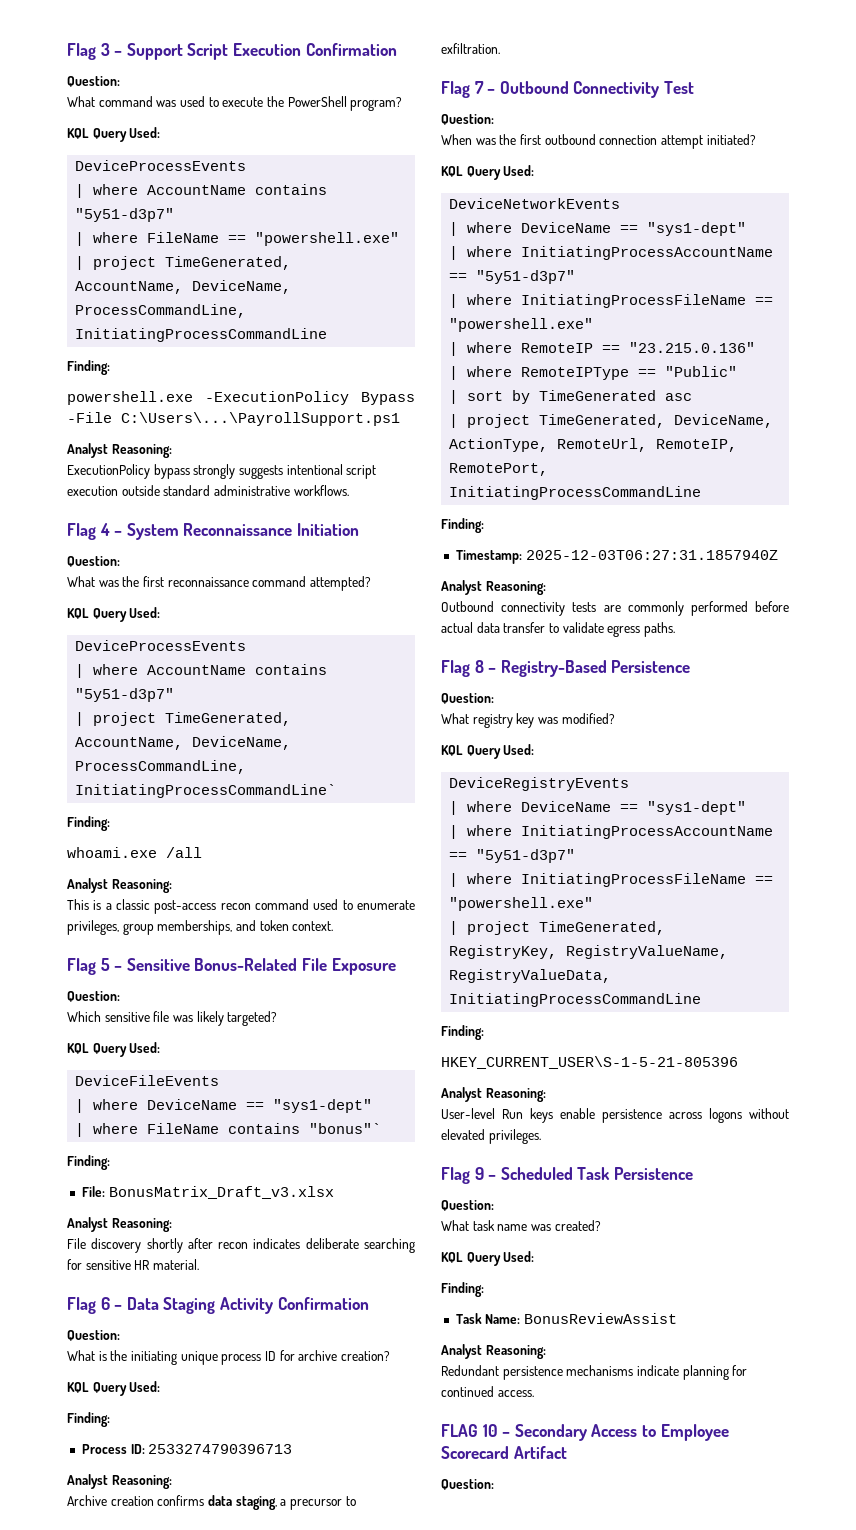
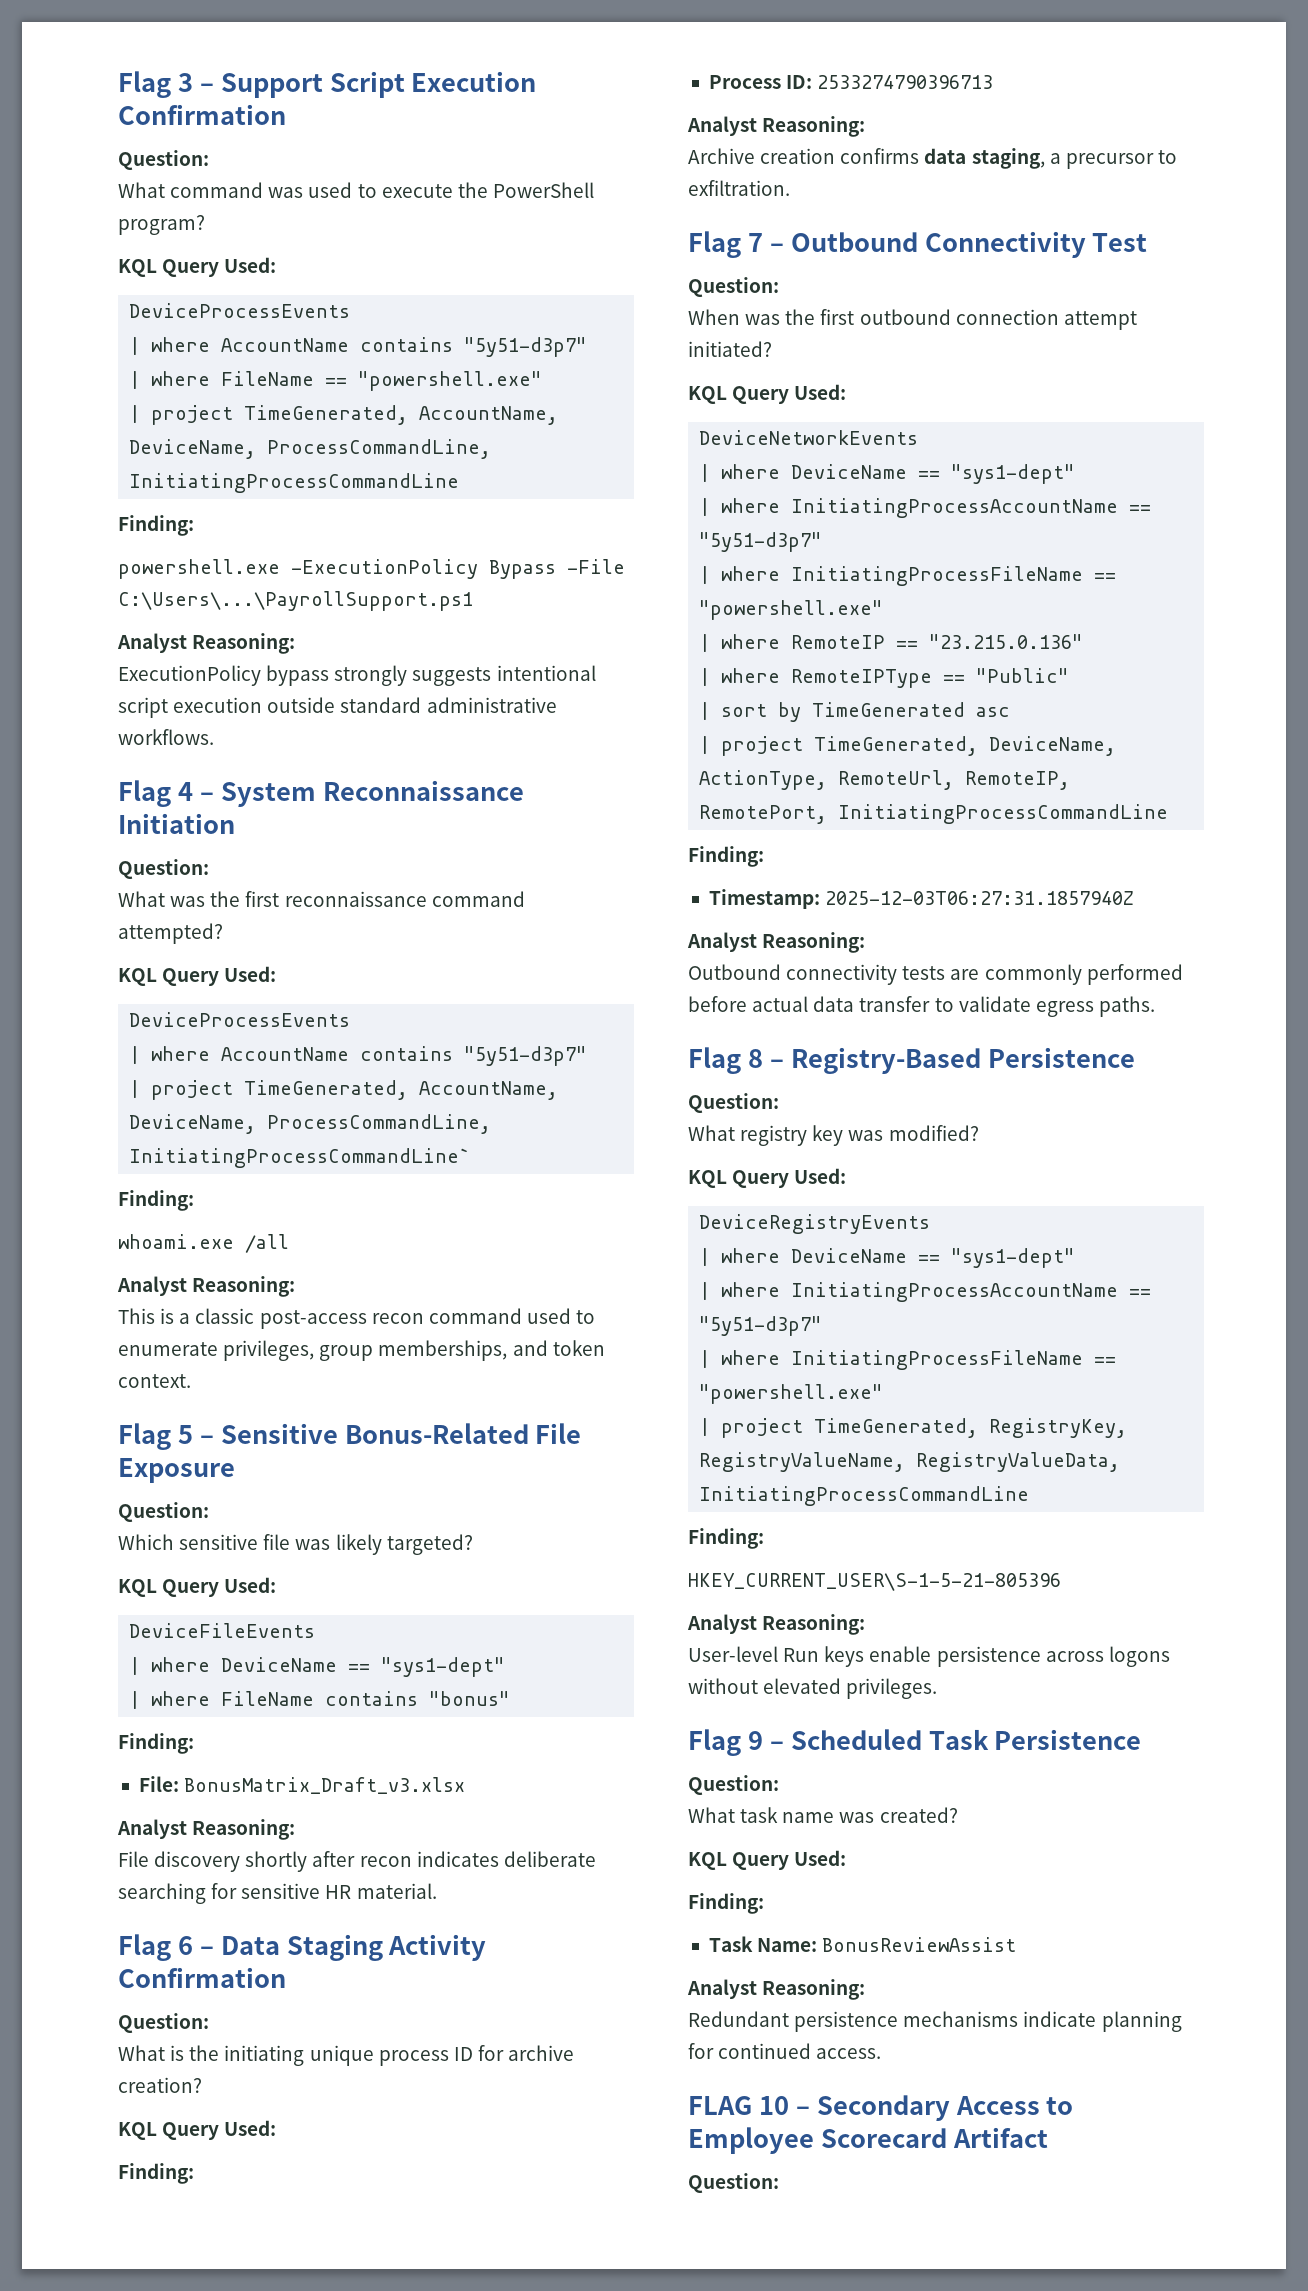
- | where FileName contains "bonus"`
+ | where FileName contains "bonus"

